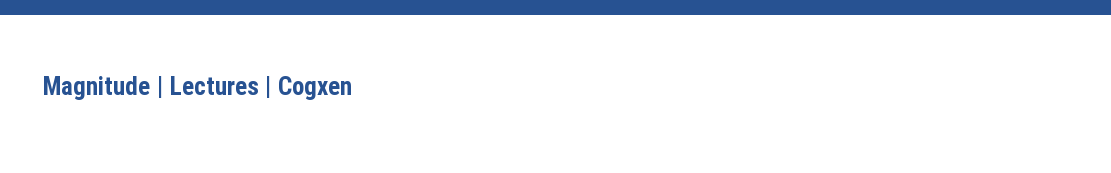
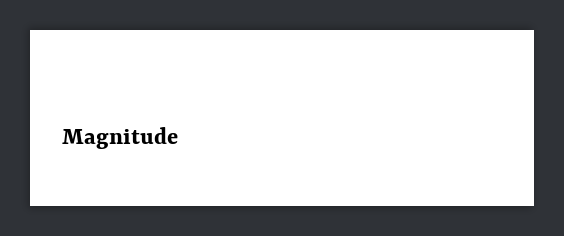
- Magnitude | Lectures | Cogxen
+ Magnitude

